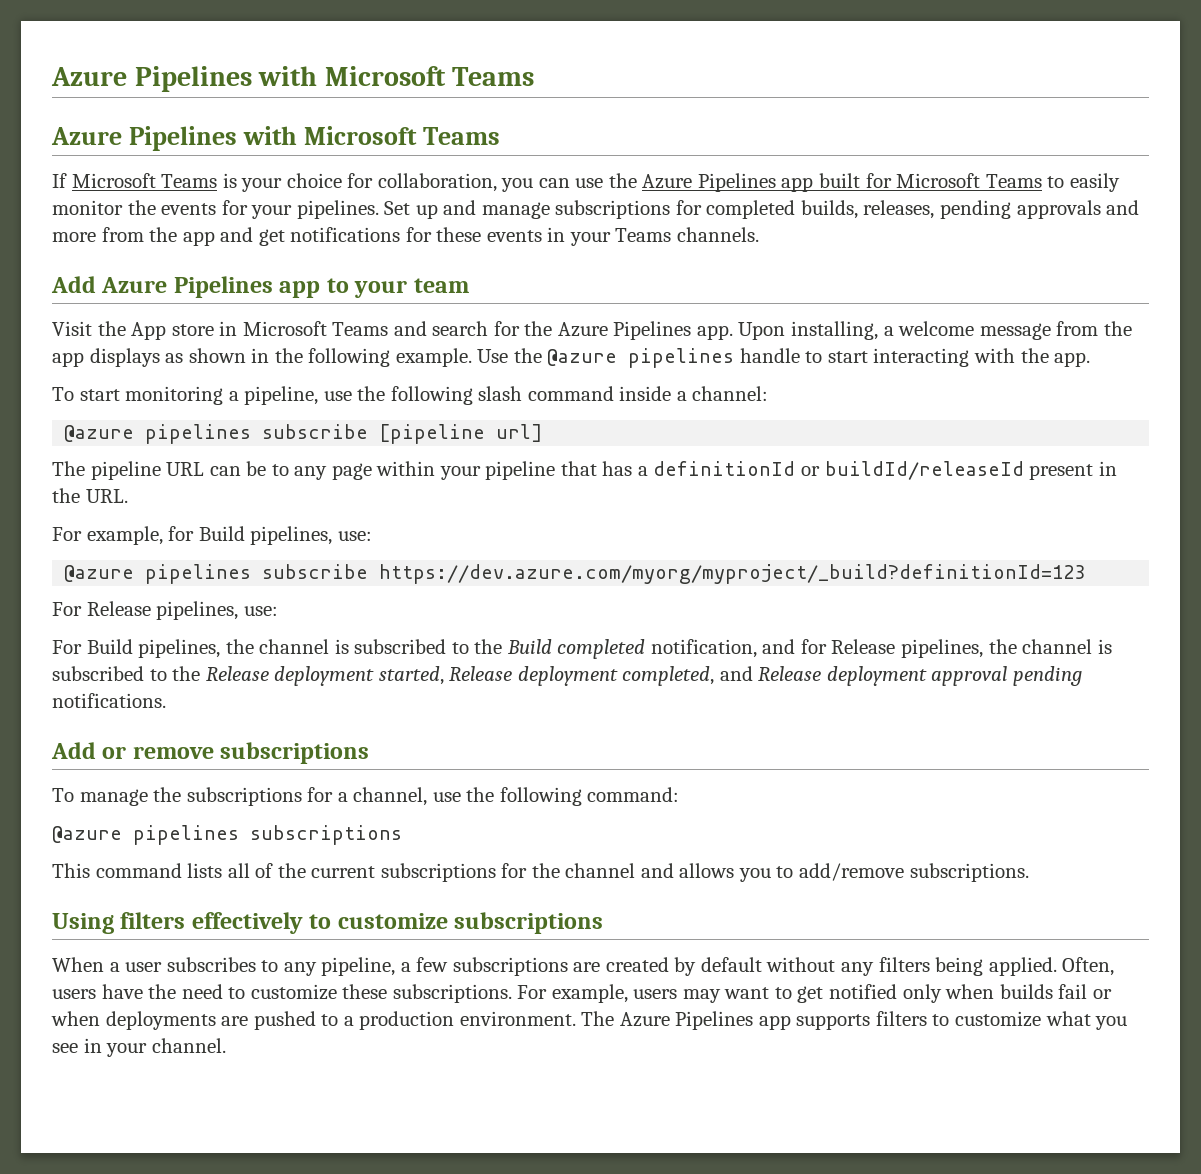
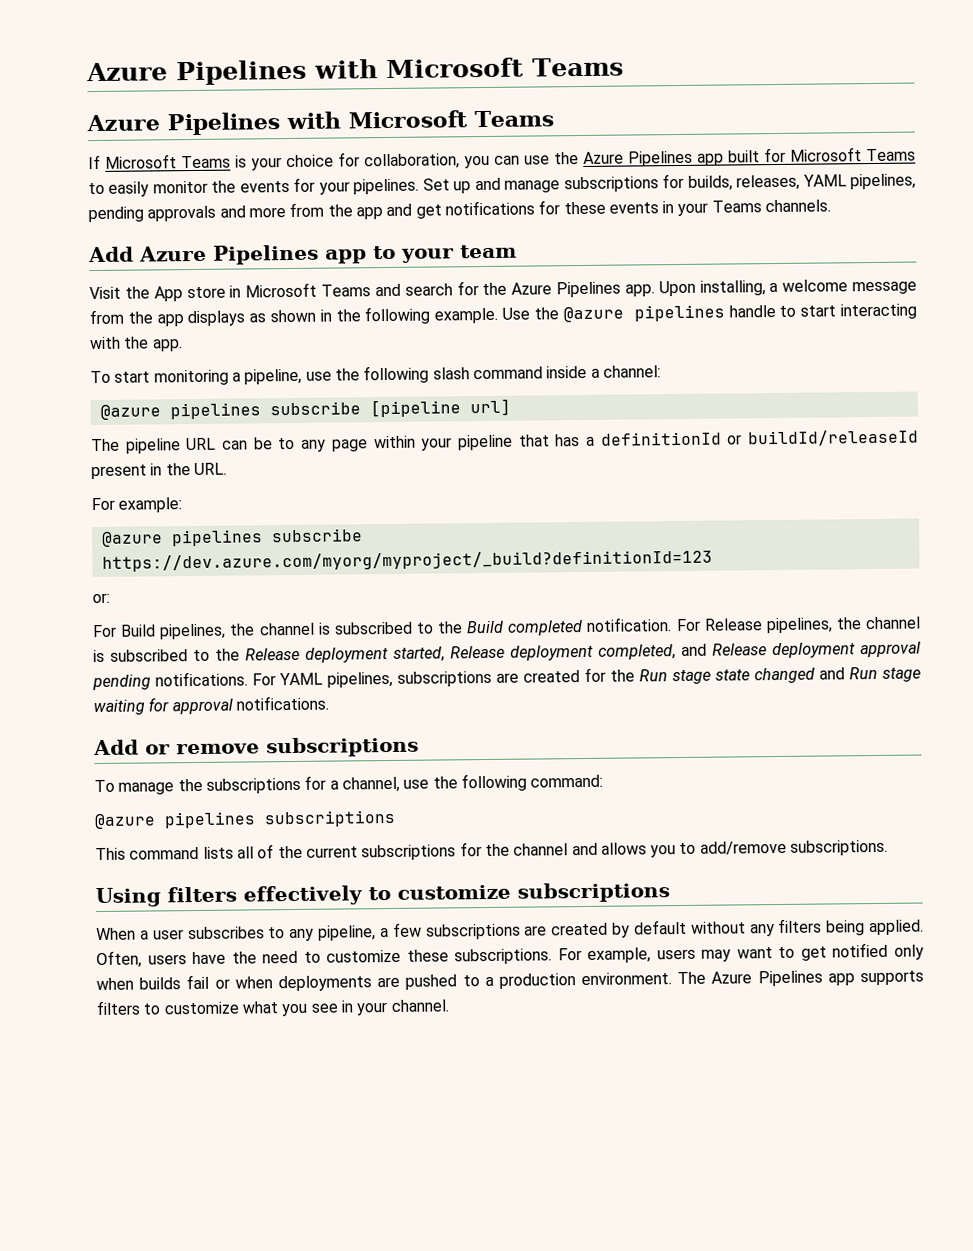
- Set up and manage subscriptions for completed builds, releases, pending approvals and more from the app and get notifications for these events in your Teams channels.
+ Set up and manage subscriptions for builds, releases, YAML pipelines, pending approvals and more from the app and get notifications for these events in your Teams channels.
- For example, for Build pipelines, use:
+ For example:
- For Release pipelines, use:
+ or:
- For Build pipelines, the channel is subscribed to the Build completed notification, and for Release pipelines, the channel is subscribed to the Release deployment started, Release deployment completed, and Release deployment approval pending notifications.
+ For Build pipelines, the channel is subscribed to the Build completed notification. For Release pipelines, the channel is subscribed to the Release deployment started, Release deployment completed, and Release deployment approval pending notifications. For YAML pipelines, subscriptions are created for the Run stage state changed and Run stage waiting for approval notifications.

